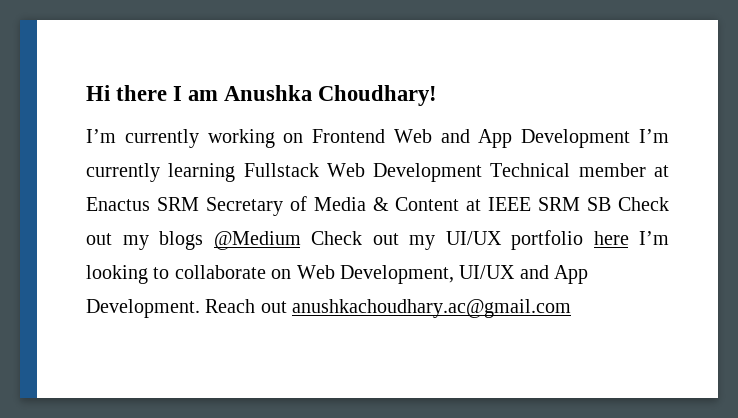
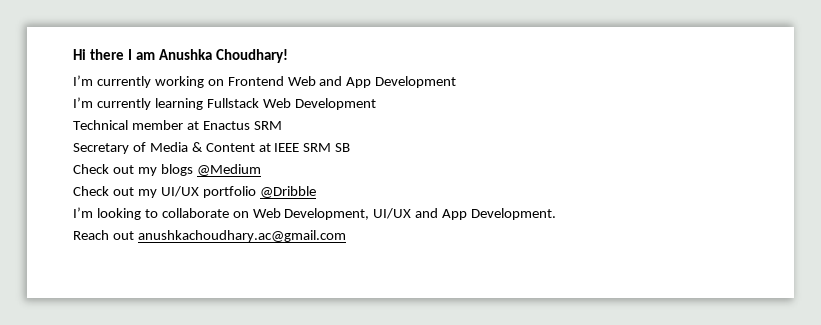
- I’m currently working on Frontend Web and App Development I’m currently learning Fullstack Web Development Technical member at Enactus SRM Secretary of Media & Content at IEEE SRM SB Check out my blogs @Medium Check out my UI/UX portfolio here I’m looking to collaborate on Web Development, UI/UX and App Development. Reach out anushkachoudhary.ac@gmail.com
+ I’m currently working on Frontend Web and App Development
+ I’m currently learning Fullstack Web Development
+ Technical member at Enactus SRM
+ Secretary of Media & Content at IEEE SRM SB
+ Check out my blogs @Medium
+ Check out my UI/UX portfolio @Dribble
+ I’m looking to collaborate on Web Development, UI/UX and App Development.
+ Reach out anushkachoudhary.ac@gmail.com

